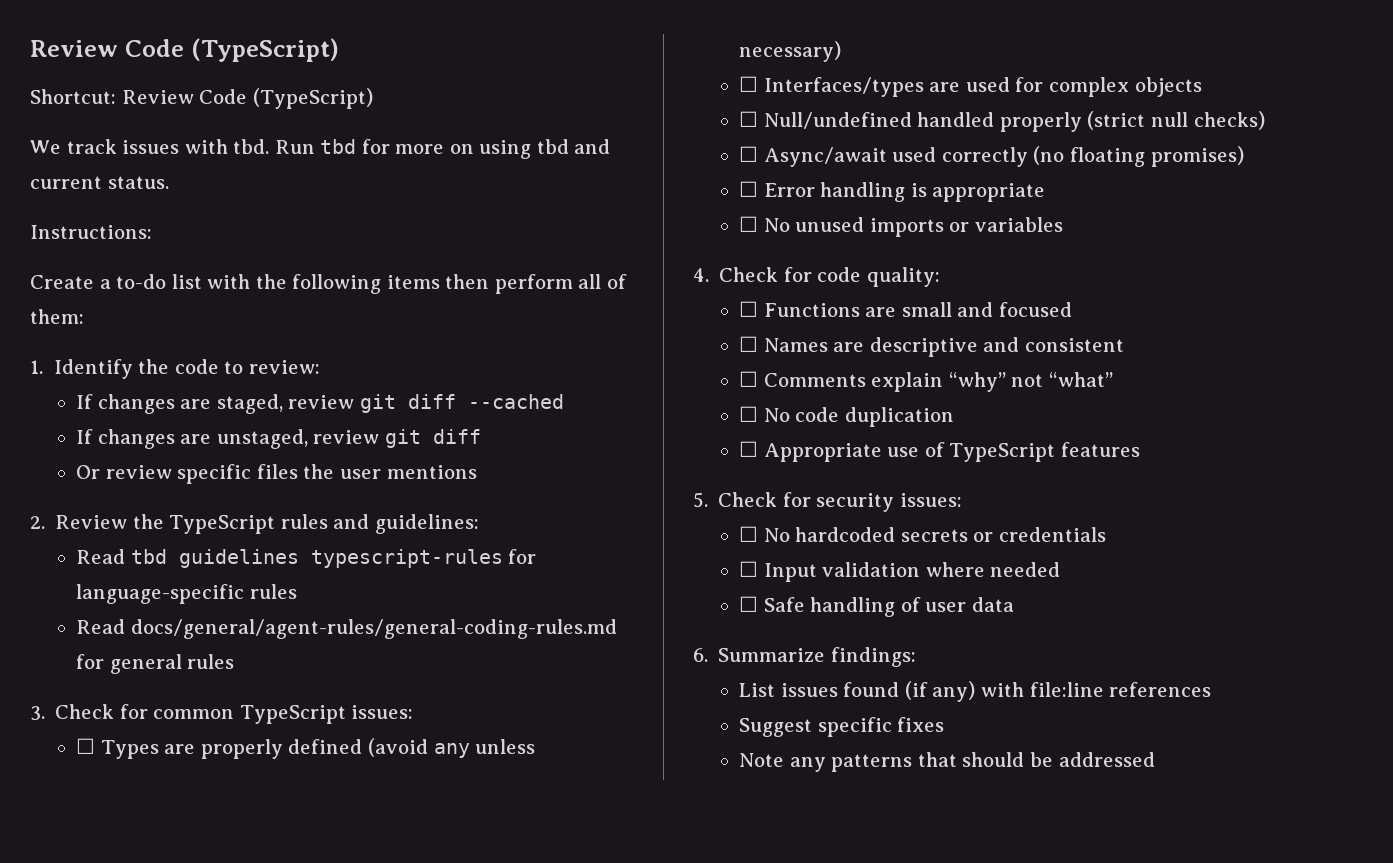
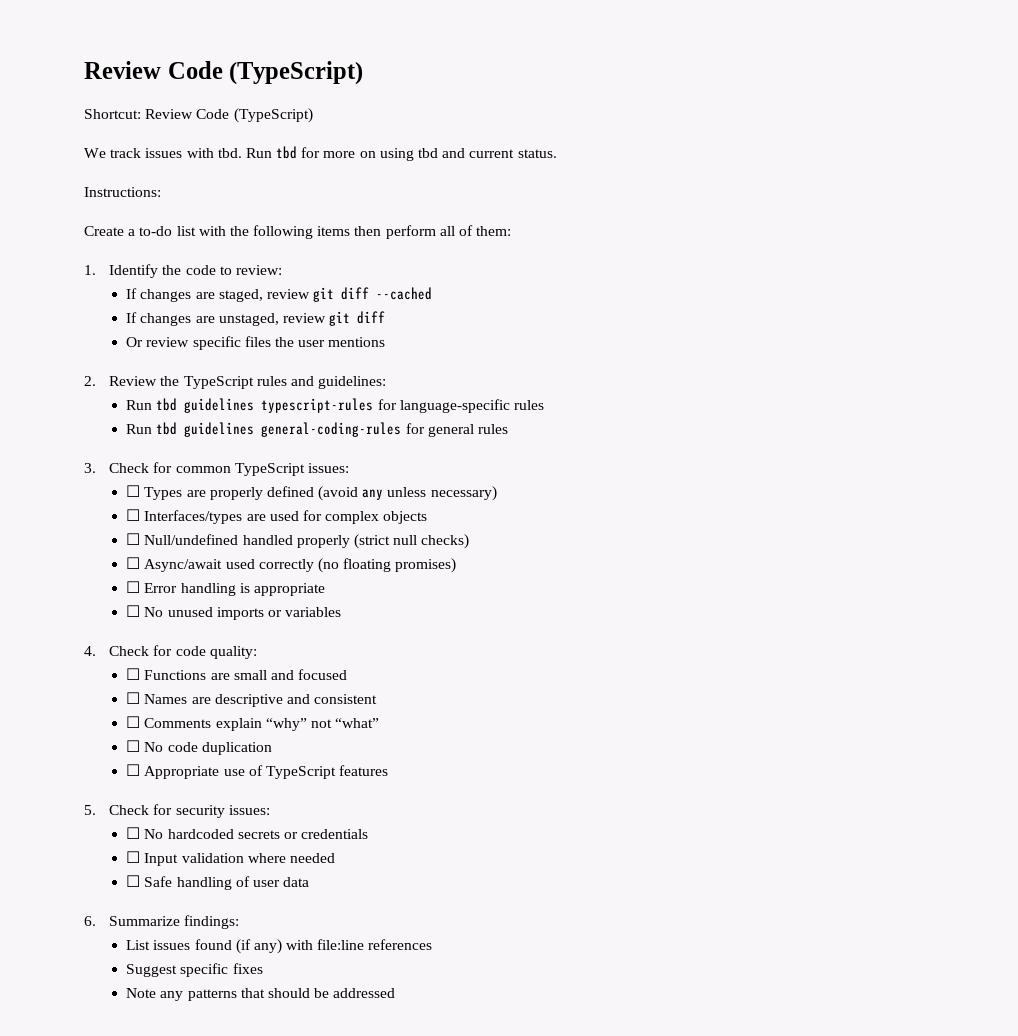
- Read tbd guidelines typescript-rules for language-specific rules
+ Run tbd guidelines typescript-rules for language-specific rules
- Read docs/general/agent-rules/general-coding-rules.md for general rules
+ Run tbd guidelines general-coding-rules for general rules

